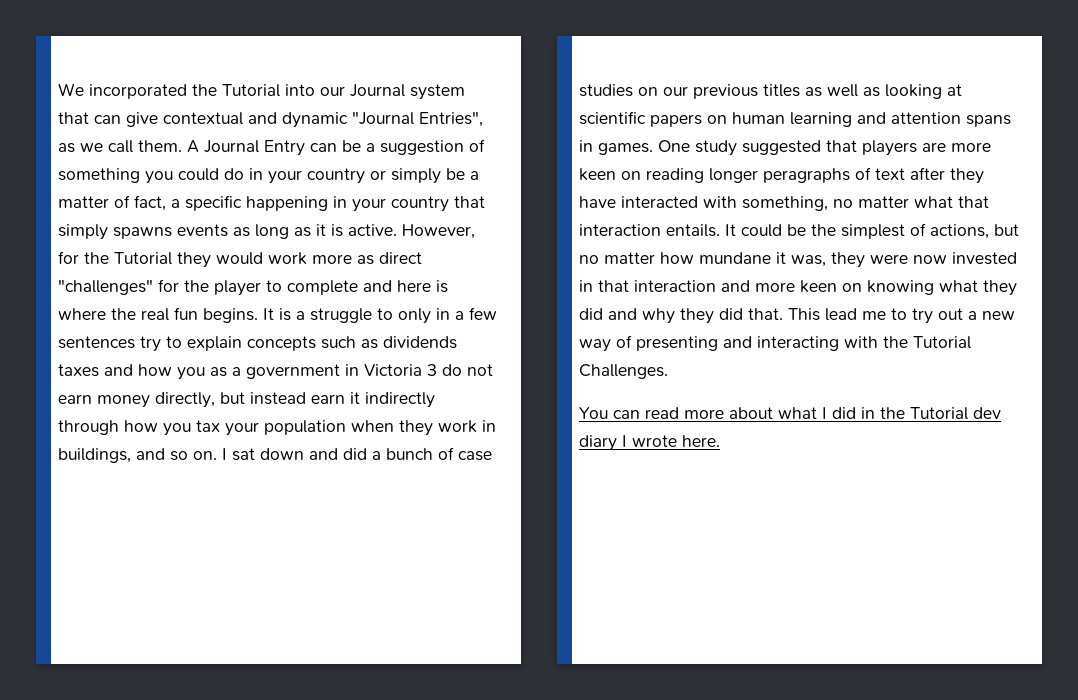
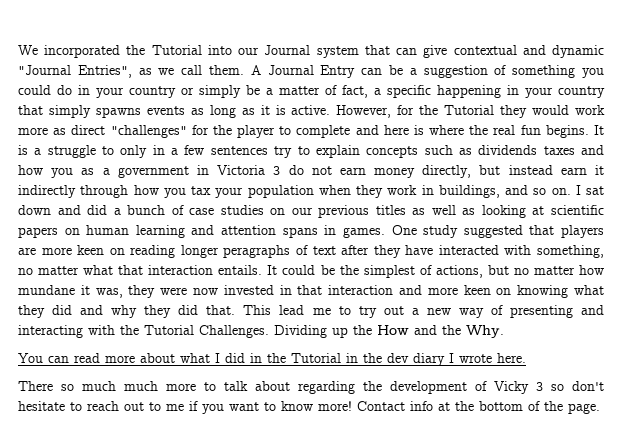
+ Dividing up the How and the Why.
- You can read more about what I did in the Tutorial dev diary I wrote here.
+ You can read more about what I did in the Tutorial in the dev diary I wrote here.
+ There so much much more to talk about regarding the development of Vicky 3 so don't hesitate to reach out to me if you want to know more! Contact info at the bottom of the page.

